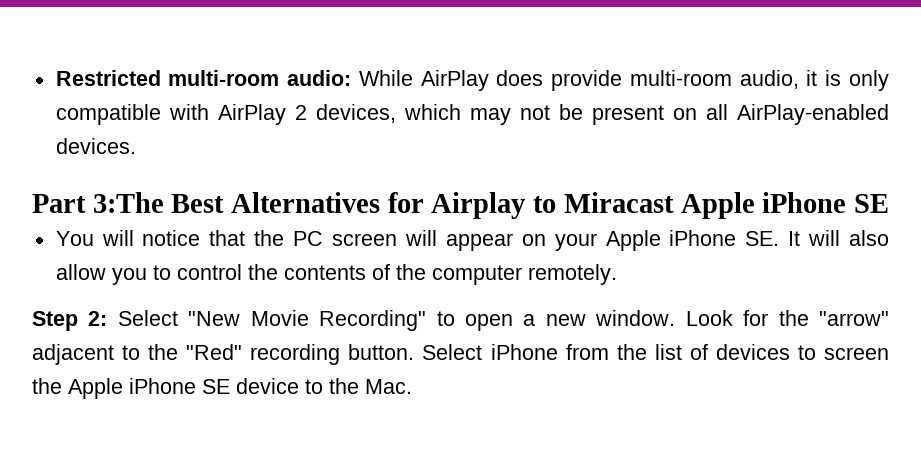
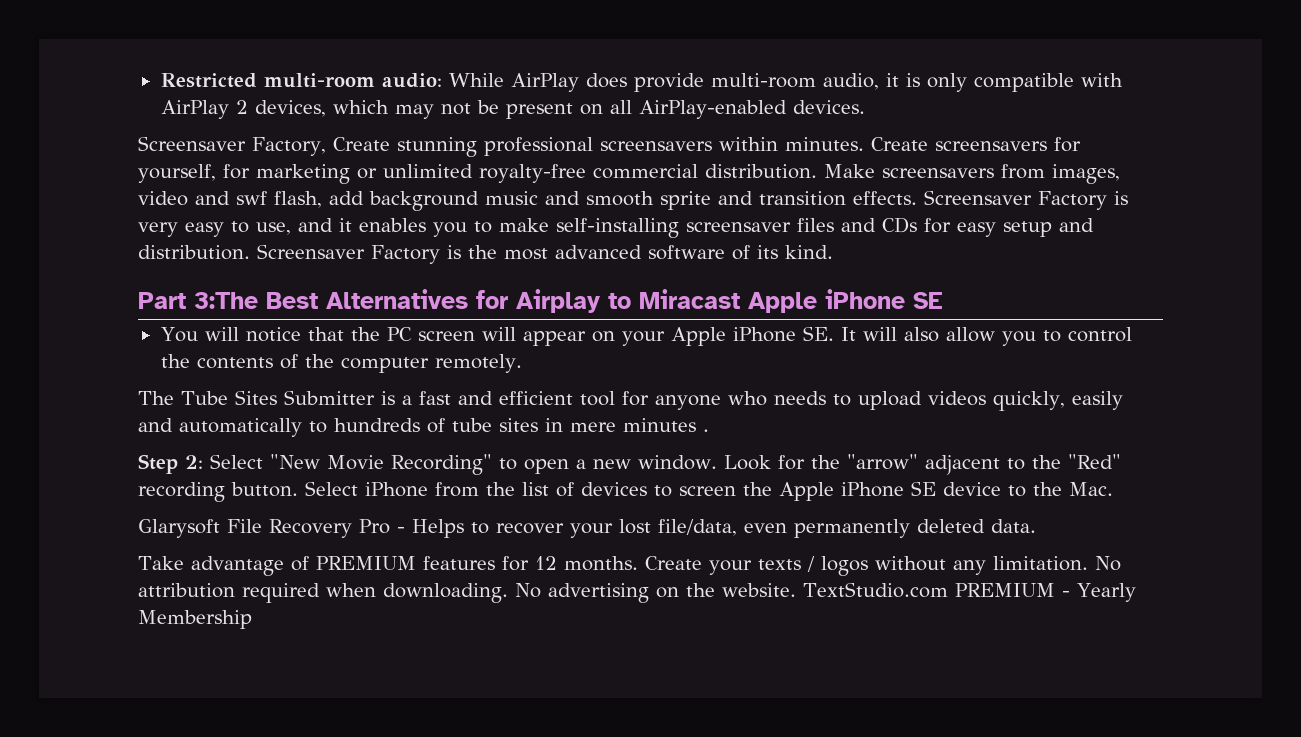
+ Screensaver Factory, Create stunning professional screensavers within minutes. Create screensavers for yourself, for marketing or unlimited royalty-free commercial distribution. Make screensavers from images, video and swf flash, add background music and smooth sprite and transition effects. Screensaver Factory is very easy to use, and it enables you to make self-installing screensaver files and CDs for easy setup and distribution. Screensaver Factory is the most advanced software of its kind.
+ The Tube Sites Submitter is a fast and efficient tool for anyone who needs to upload videos quickly, easily and automatically to hundreds of tube sites in mere minutes .
+ Glarysoft File Recovery Pro - Helps to recover your lost file/data, even permanently deleted data.
+ Take advantage of PREMIUM features for 12 months. Create your texts / logos without any limitation. No attribution required when downloading. No advertising on the website. TextStudio.com PREMIUM - Yearly Membership

